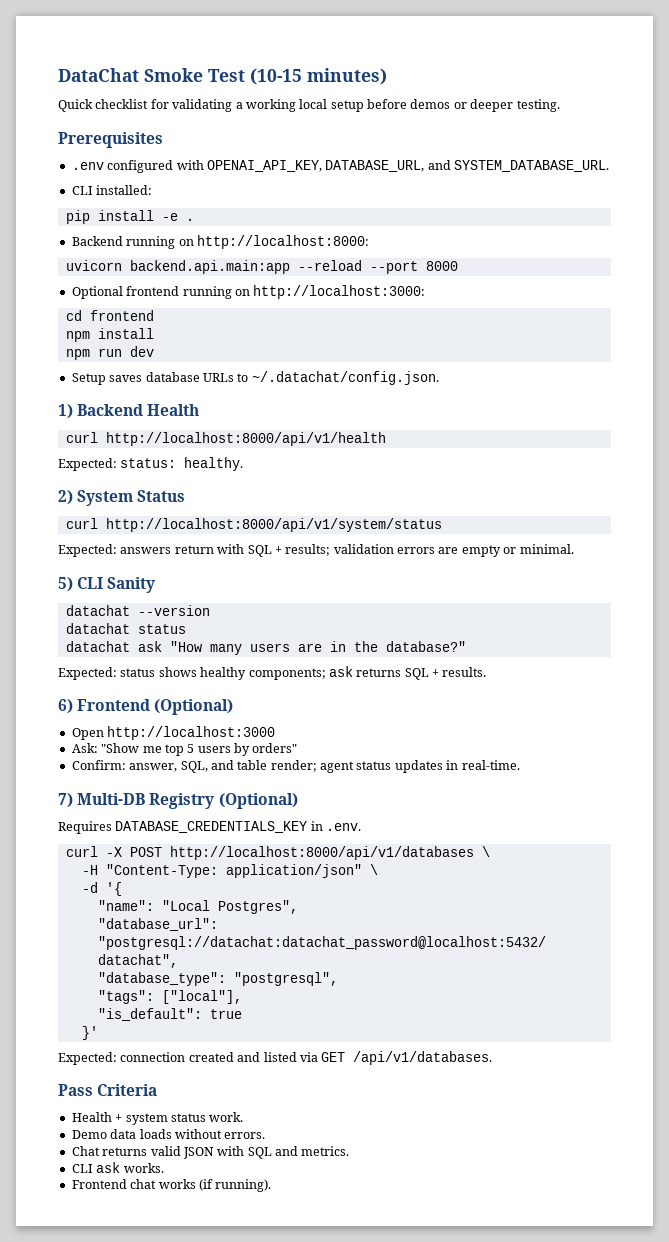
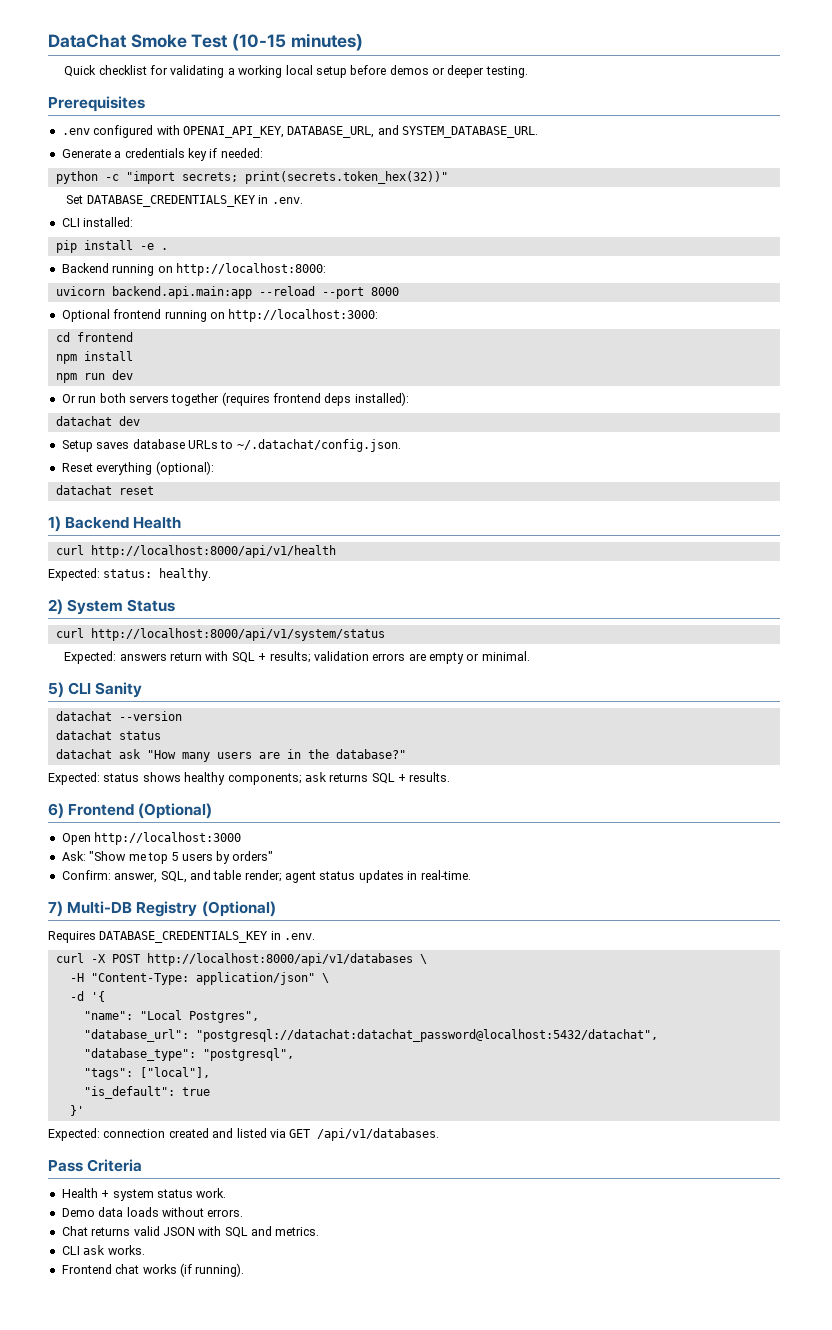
+ Generate a credentials key if needed:
+ python -c "import secrets; print(secrets.token_hex(32))"
+ Set DATABASE_CREDENTIALS_KEY in .env.
+ Or run both servers together (requires frontend deps installed):
+ datachat dev
+ Reset everything (optional):
+ datachat reset

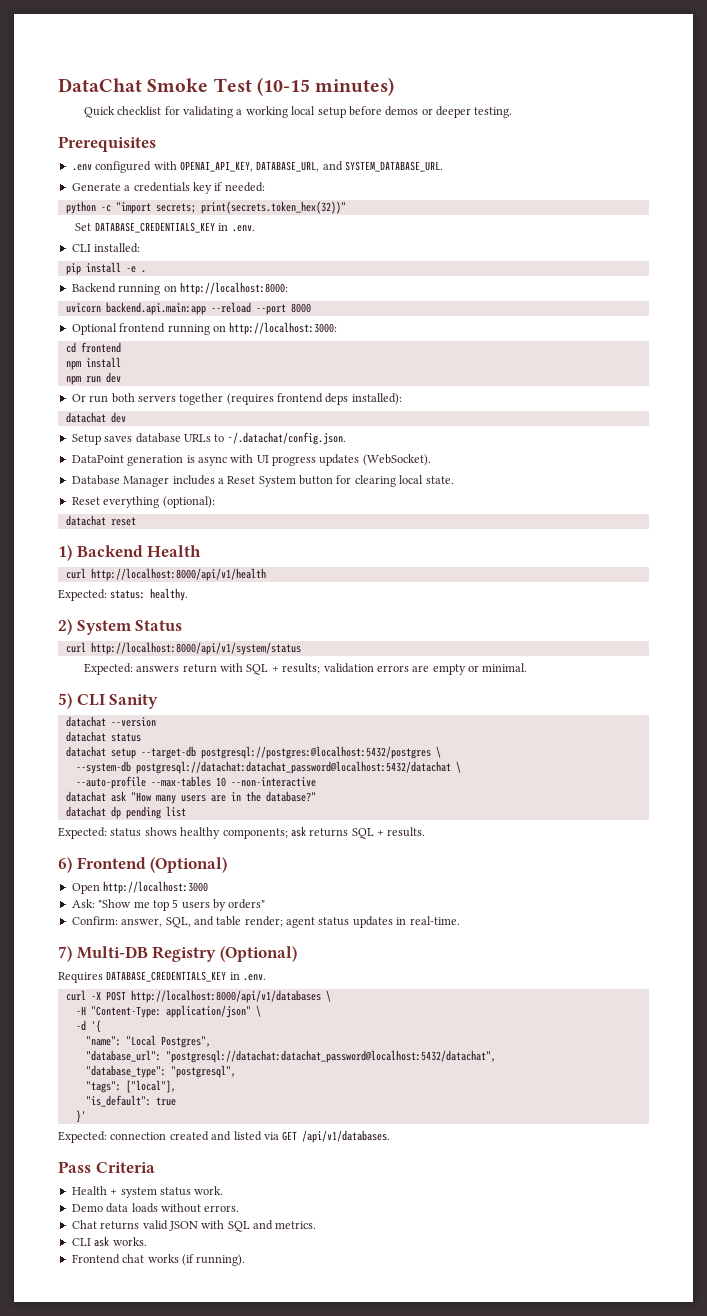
+ DataPoint generation is async with UI progress updates (WebSocket).
+ Database Manager includes a Reset System button for clearing local state.
+ datachat setup --target-db postgresql://postgres:@localhost:5432/postgres \
+ --system-db postgresql://datachat:datachat_password@localhost:5432/datachat \
+ --auto-profile --max-tables 10 --non-interactive
+ datachat dp pending list

